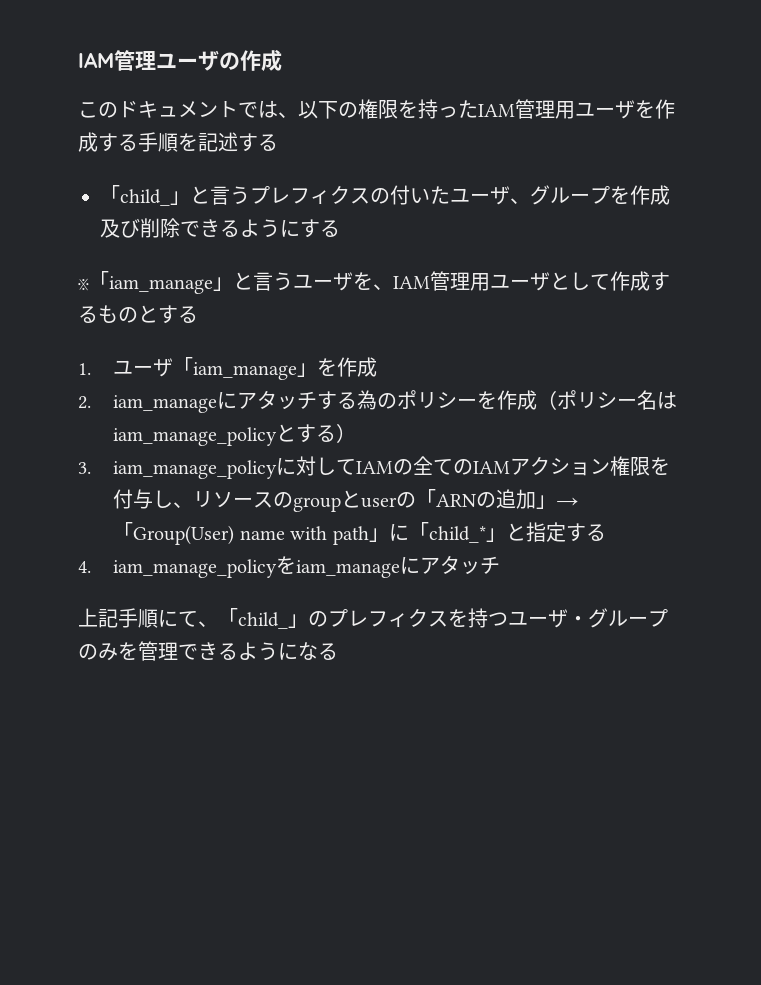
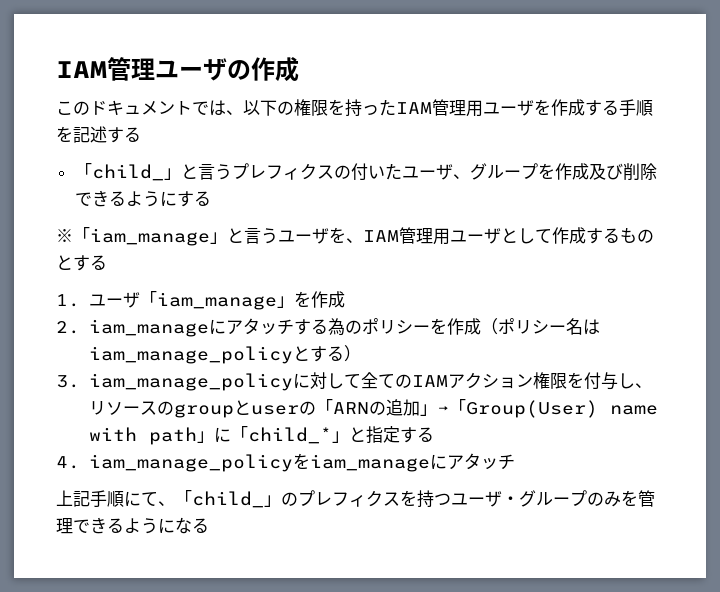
- 3. iam_manage_policyに対してIAMの全てのIAMアクション権限を付与し、リソースのgroupとuserの「ARNの追加」→「Group(User) name with path」に「child_*」と指定する
+ 3. iam_manage_policyに対して全てのIAMアクション権限を付与し、リソースのgroupとuserの「ARNの追加」→「Group(User) name with path」に「child_*」と指定する

